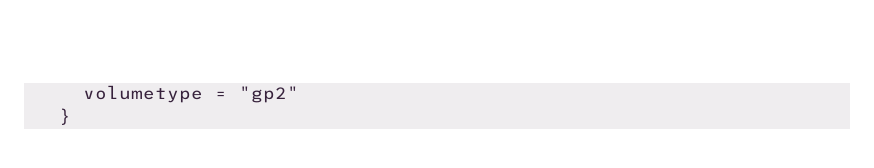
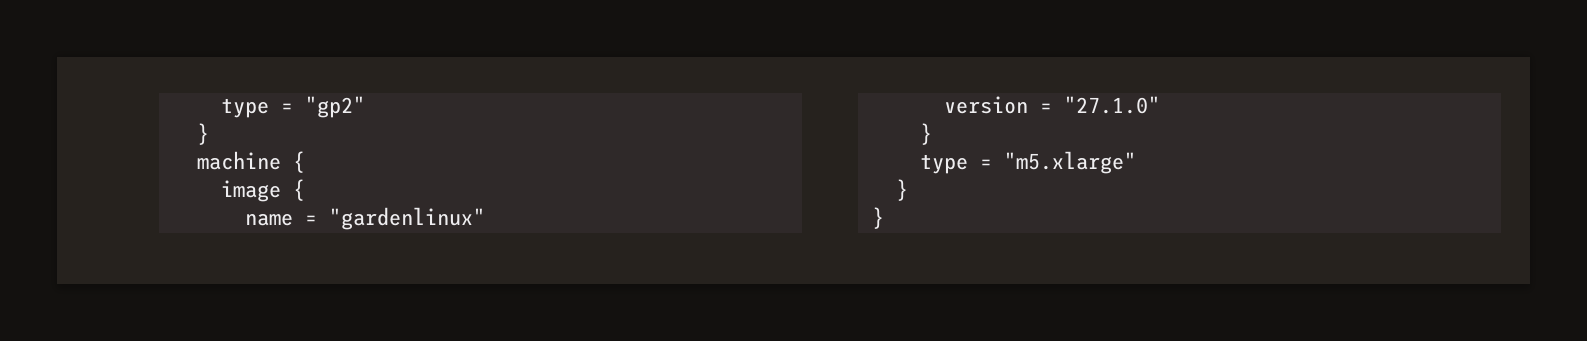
- volumetype = "gp2"
+ type = "gp2"
+ machine {
+ image {
+ name = "gardenlinux"
+ version = "27.1.0"
+ }
+ type = "m5.xlarge"
+ }
+ }

